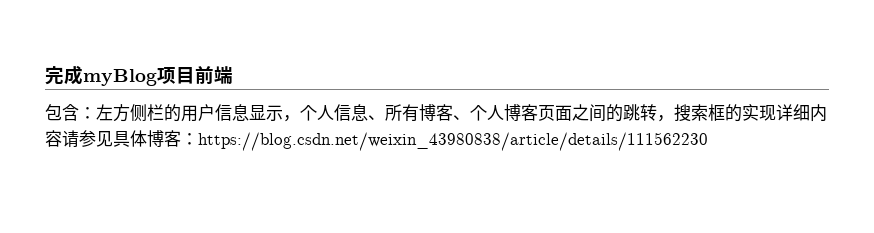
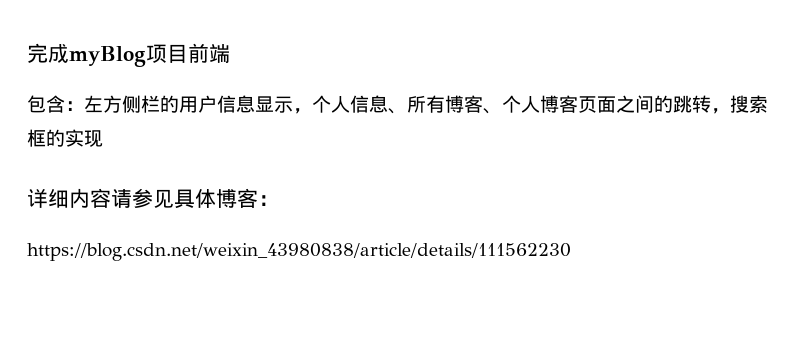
- 包含：左方侧栏的用户信息显示，个人信息、所有博客、个人博客页面之间的跳转，搜索框的实现详细内容请参见具体博客：https://blog.csdn.net/weixin_43980838/article/details/111562230
+ 包含：左方侧栏的用户信息显示，个人信息、所有博客、个人博客页面之间的跳转，搜索框的实现
+ 详细内容请参见具体博客：
+ https://blog.csdn.net/weixin_43980838/article/details/111562230

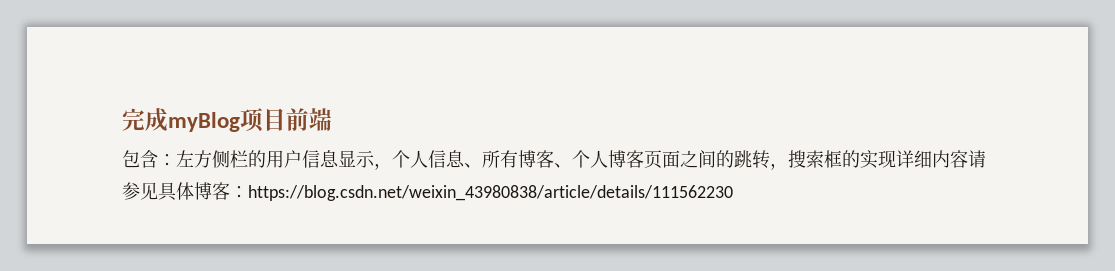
- 包含：左方侧栏的用户信息显示，个人信息、所有博客、个人博客页面之间的跳转，搜索框的实现
- 详细内容请参见具体博客：
- https://blog.csdn.net/weixin_43980838/article/details/111562230
+ 包含：左方侧栏的用户信息显示，个人信息、所有博客、个人博客页面之间的跳转，搜索框的实现详细内容请参见具体博客：https://blog.csdn.net/weixin_43980838/article/details/111562230

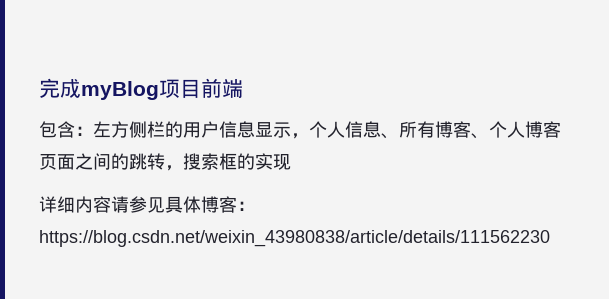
- 包含：左方侧栏的用户信息显示，个人信息、所有博客、个人博客页面之间的跳转，搜索框的实现详细内容请参见具体博客：https://blog.csdn.net/weixin_43980838/article/details/111562230
+ 包含：左方侧栏的用户信息显示，个人信息、所有博客、个人博客页面之间的跳转，搜索框的实现
+ 详细内容请参见具体博客：https://blog.csdn.net/weixin_43980838/article/details/111562230

